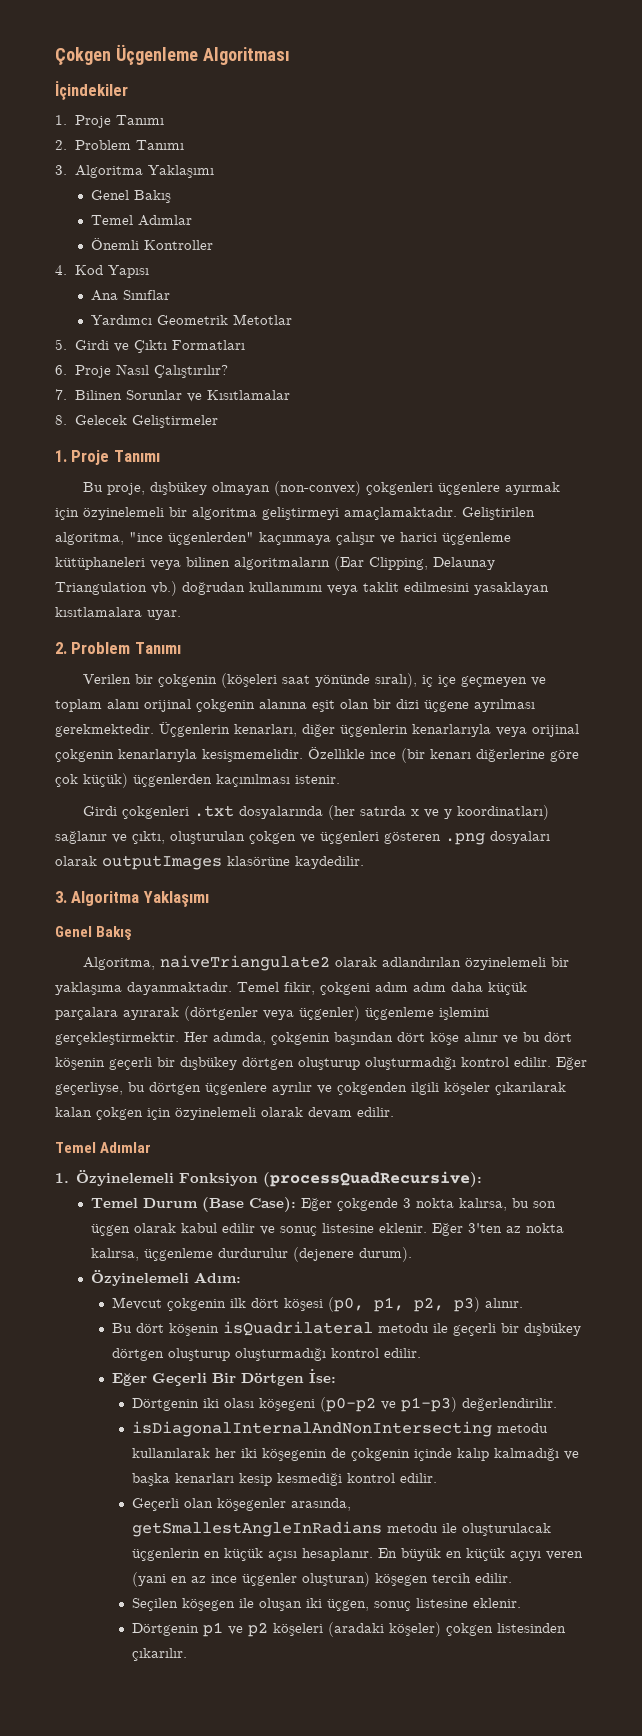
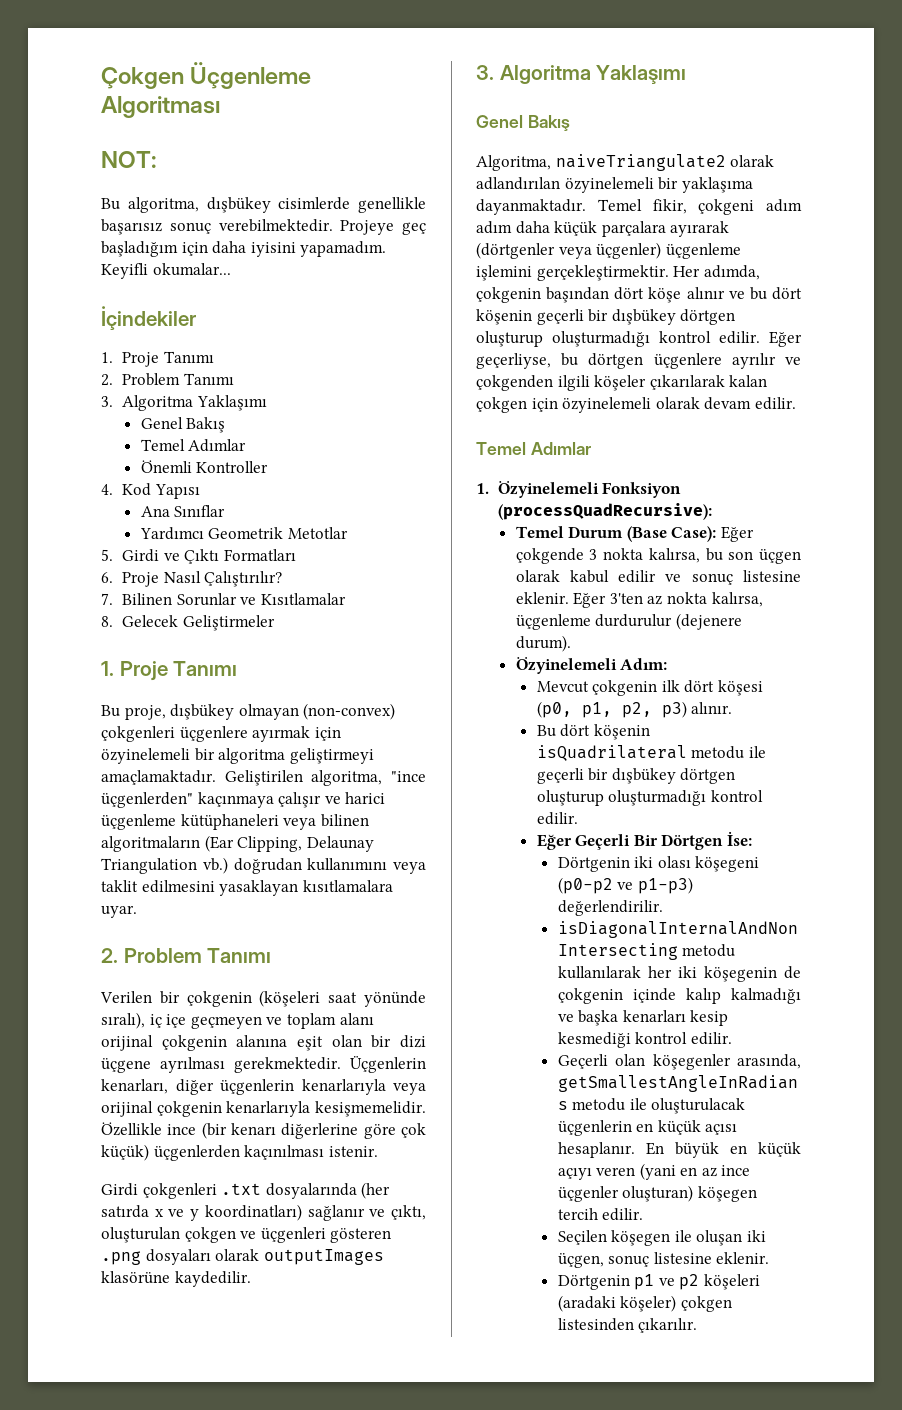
+ NOT:
+ Bu algoritma, dışbükey cisimlerde genellikle başarısız sonuç verebilmektedir. Projeye geç başladığım için daha iyisini yapamadım. Keyifli okumalar...

